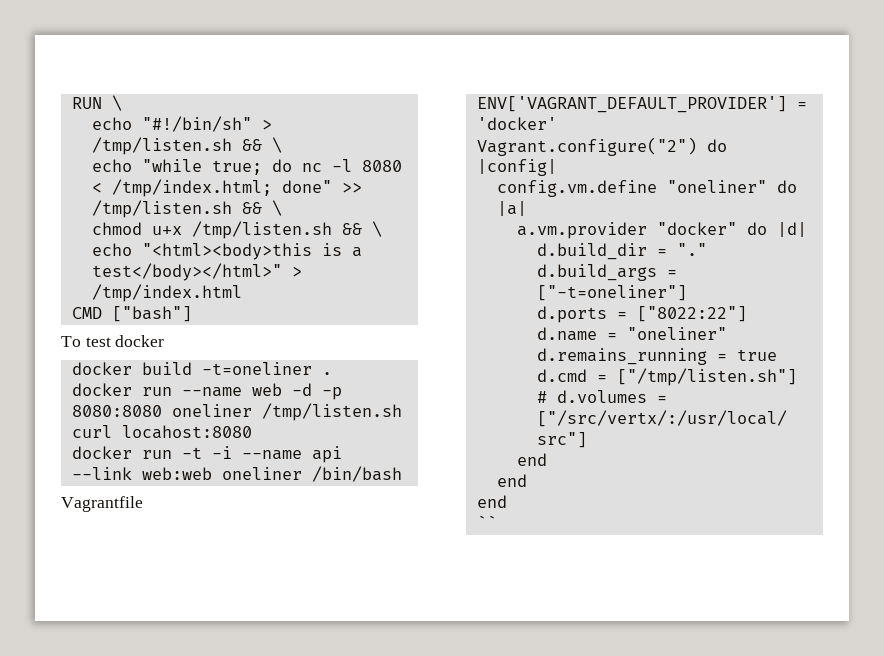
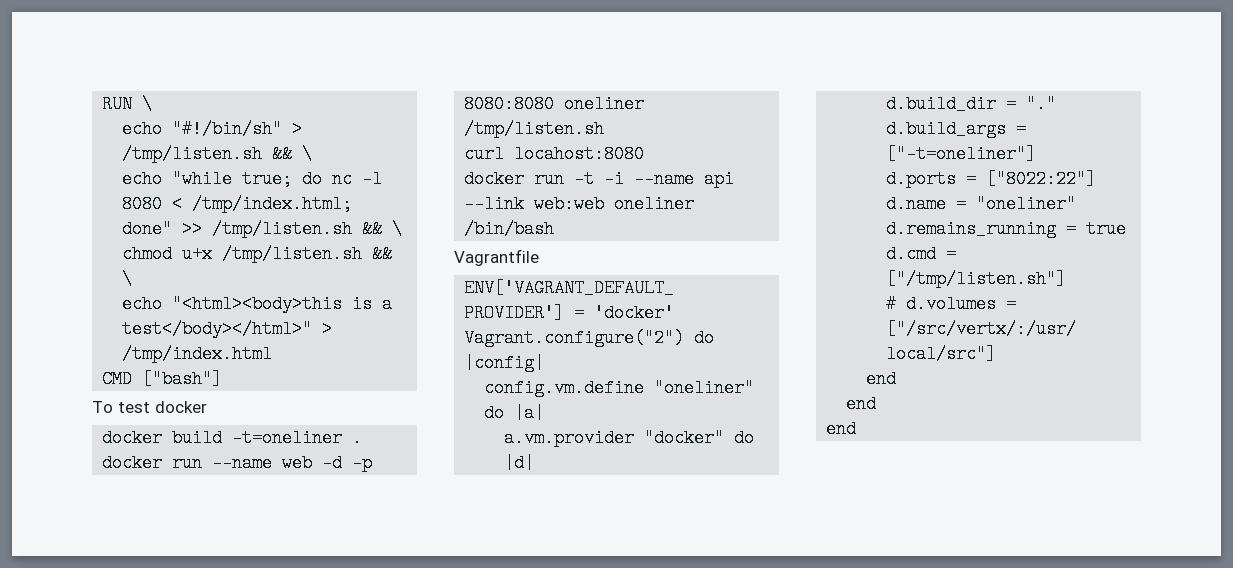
- ``

